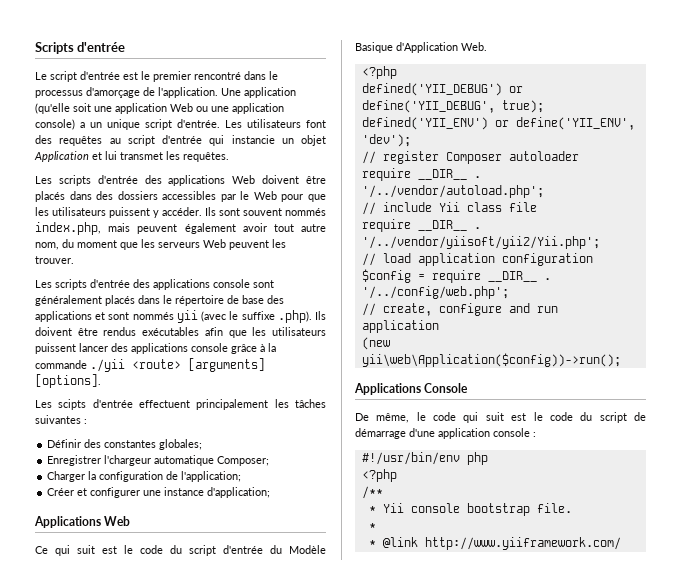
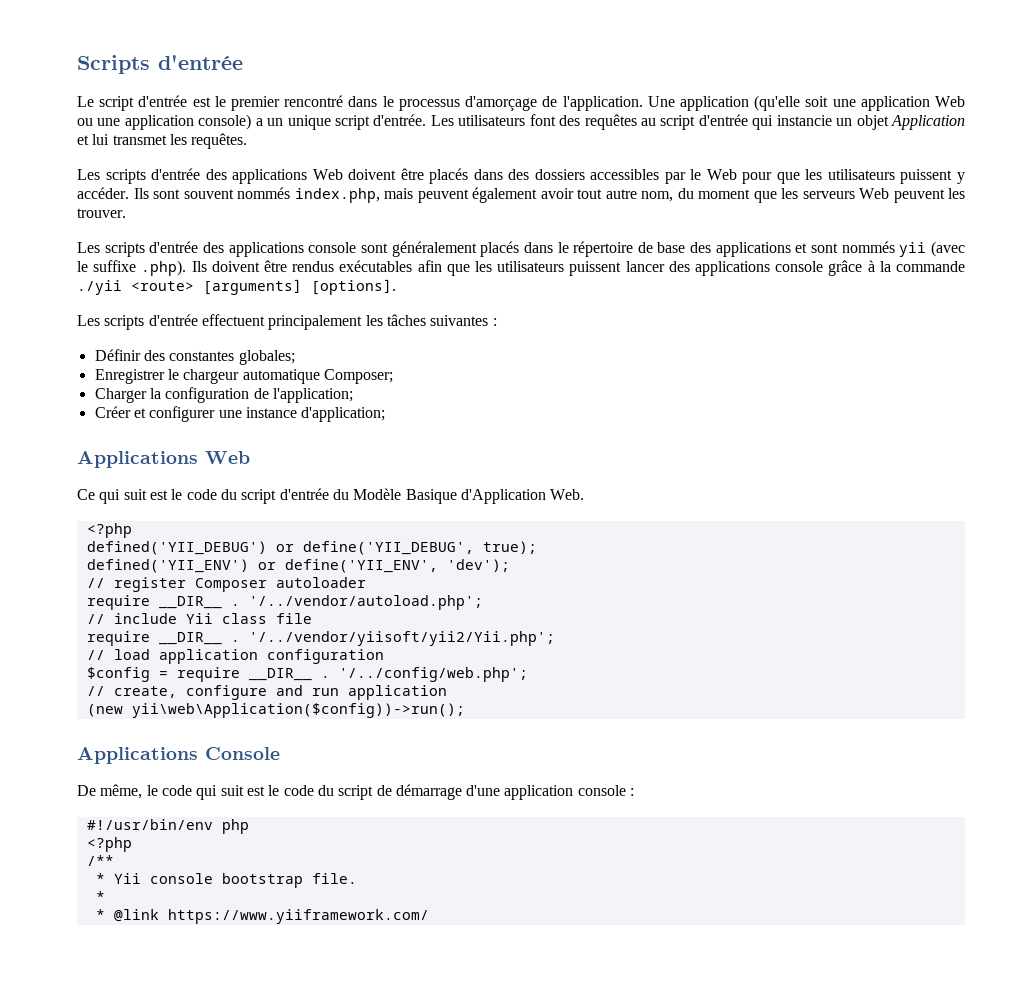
- Les scipts d'entrée effectuent principalement les tâches suivantes :
+ Les scripts d'entrée effectuent principalement les tâches suivantes :
- Enregistrer l'chargeur automatique Composer;
+ Enregistrer le chargeur automatique Composer;
- * @link http://www.yiiframework.com/
+ * @link https://www.yiiframework.com/

